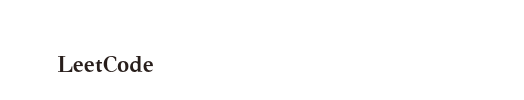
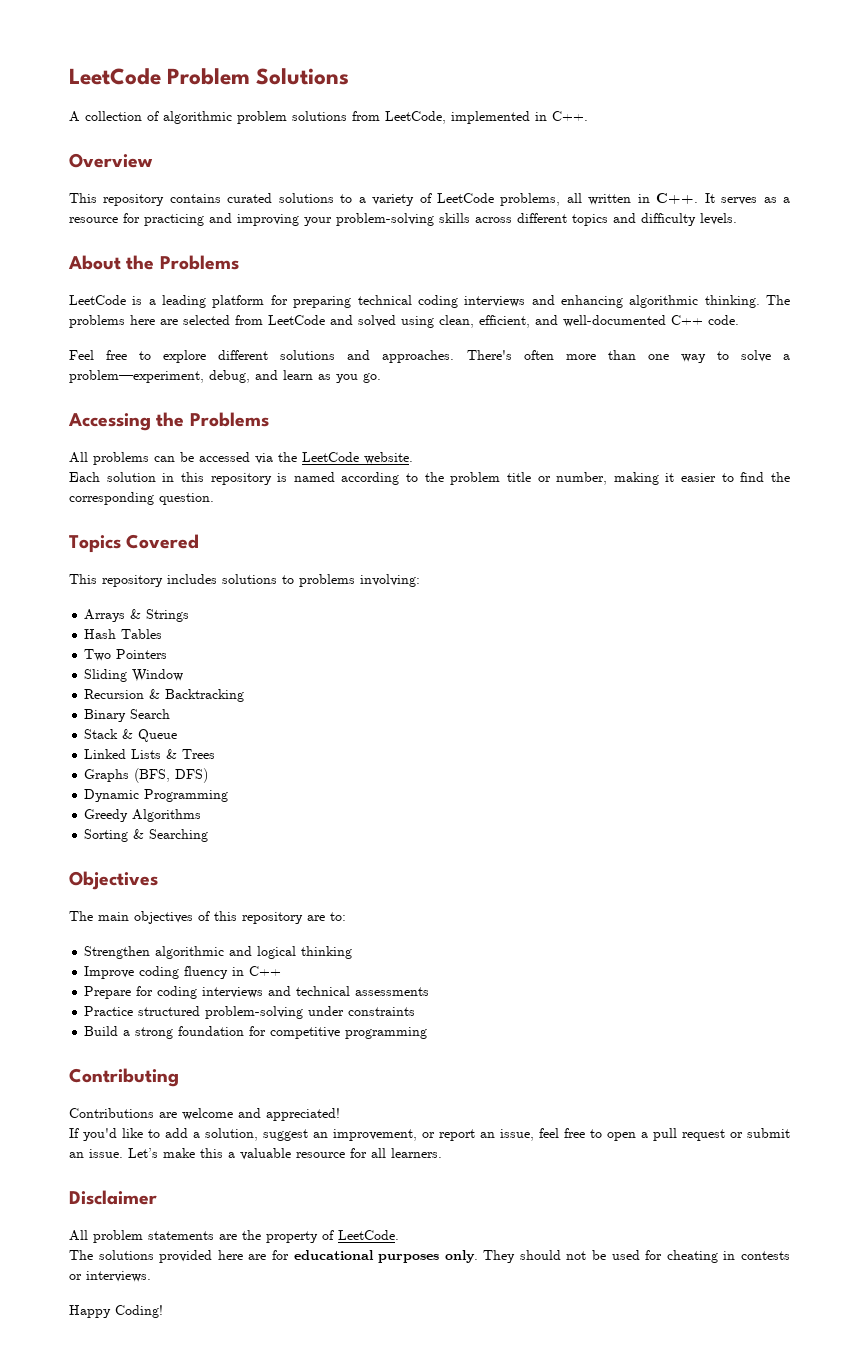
- LeetCode
+ LeetCode Problem Solutions
+ A collection of algorithmic problem solutions from LeetCode, implemented in C++.
+ Overview
+ This repository contains curated solutions to a variety of LeetCode problems, all written in C++. It serves as a resource for practicing and improving your problem-solving skills across different topics and difficulty levels.
+ About the Problems
+ LeetCode is a leading platform for preparing technical coding interviews and enhancing algorithmic thinking. The problems here are selected from LeetCode and solved using clean, efficient, and well-documented C++ code.
+ Feel free to explore different solutions and approaches. There's often more than one way to solve a problem—experiment, debug, and learn as you go.
+ Accessing the Problems
+ All problems can be accessed via the LeetCode website.
+ Each solution in this repository is named according to the problem title or number, making it easier to find the corresponding question.
+ Topics Covered
+ This repository includes solutions to problems involving:
+ Arrays & Strings
+ Hash Tables
+ Two Pointers
+ Sliding Window
+ Recursion & Backtracking
+ Binary Search
+ Stack & Queue
+ Linked Lists & Trees
+ Graphs (BFS, DFS)
+ Dynamic Programming
+ Greedy Algorithms
+ Sorting & Searching
+ Objectives
+ The main objectives of this repository are to:
+ Strengthen algorithmic and logical thinking
+ Improve coding fluency in C++
+ Prepare for coding interviews and technical assessments
+ Practice structured problem-solving under constraints
+ Build a strong foundation for competitive programming
+ Contributing
+ Contributions are welcome and appreciated!
+ If you'd like to add a solution, suggest an improvement, or report an issue, feel free to open a pull request or submit an issue. Let’s make this a valuable resource for all learners.
+ Disclaimer
+ All problem statements are the property of LeetCode.
+ The solutions provided here are for educational purposes only. They should not be used for cheating in contests or interviews.
+ Happy Coding!

